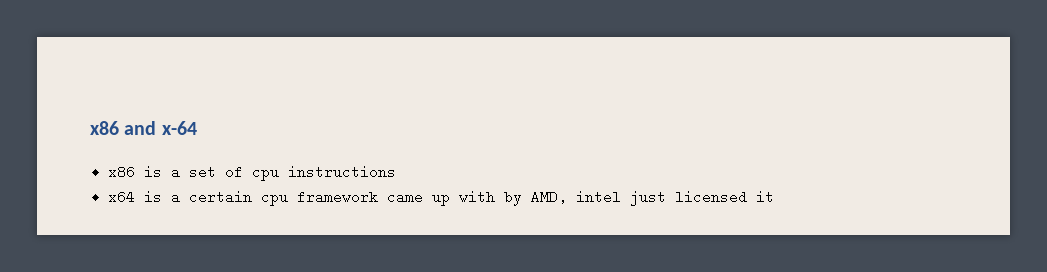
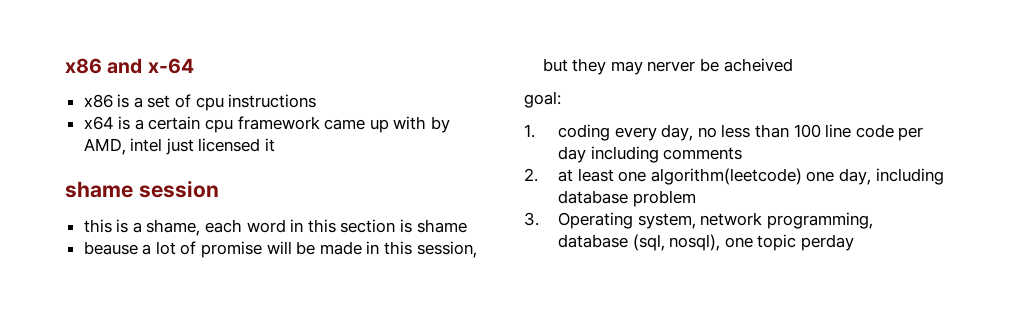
+ shame session
+ this is a shame, each word in this section is shame
+ beause a lot of promise will be made in this session, but they may nerver be acheived
+ goal:
+ 1. coding every day, no less than 100 line code per day including comments
+ 2. at least one algorithm(leetcode) one day, including database problem
+ 3. Operating system, network programming, database (sql, nosql), one topic perday

